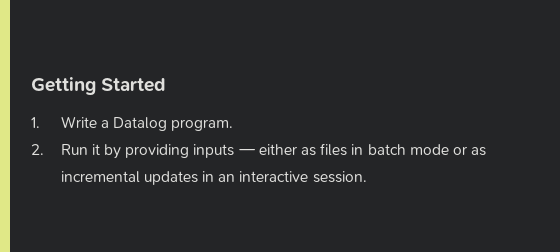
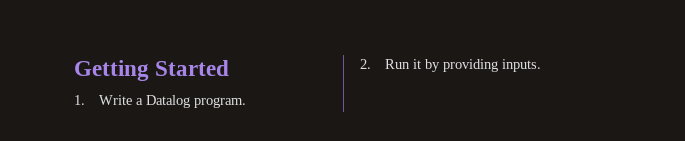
- 2. Run it by providing inputs — either as files in batch mode or as incremental updates in an interactive session.
+ 2. Run it by providing inputs.

